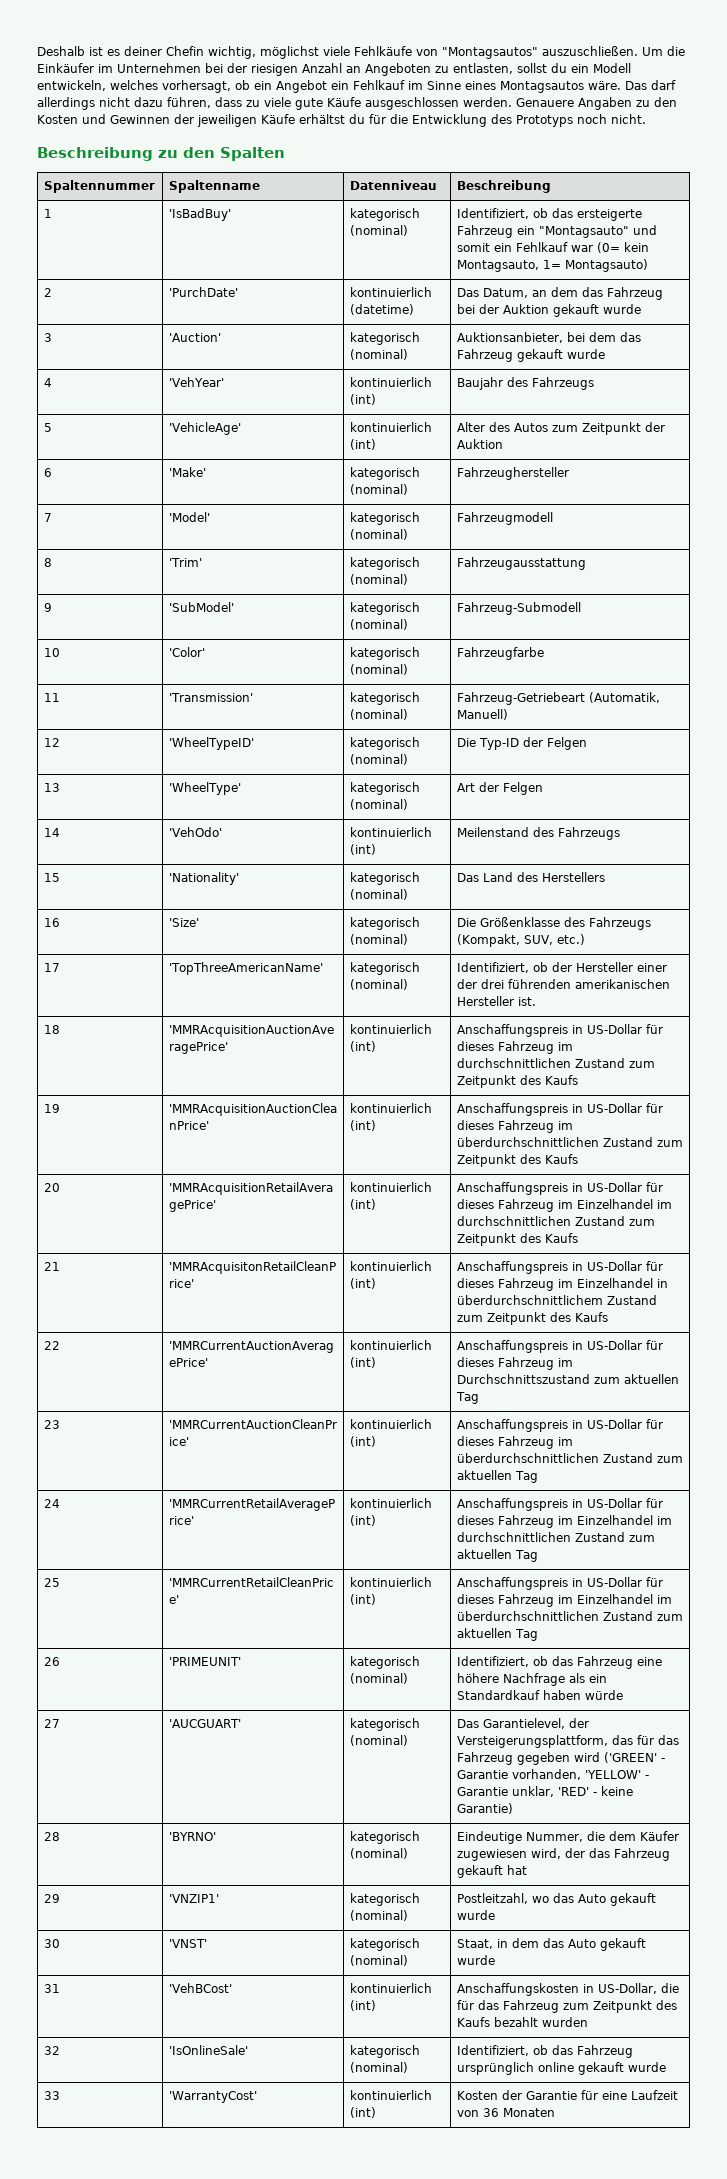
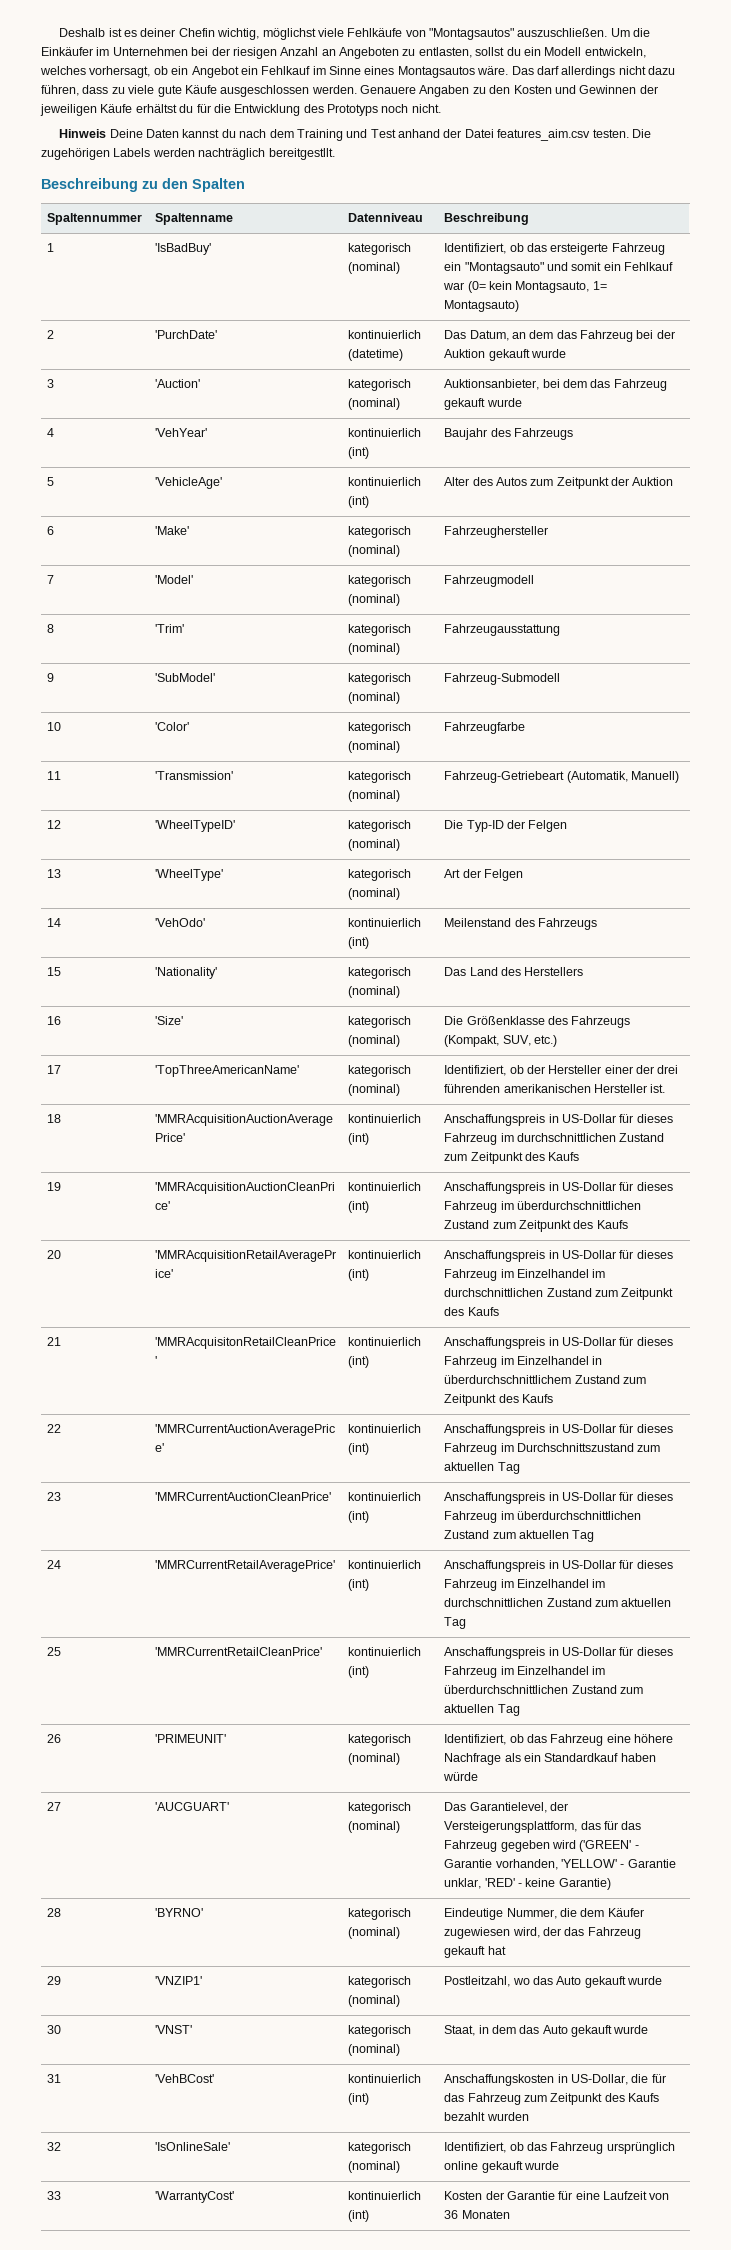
+ Hinweis Deine Daten kannst du nach dem Training und Test anhand der Datei features_aim.csv testen. Die zugehörigen Labels werden nachträglich bereitgestllt.

